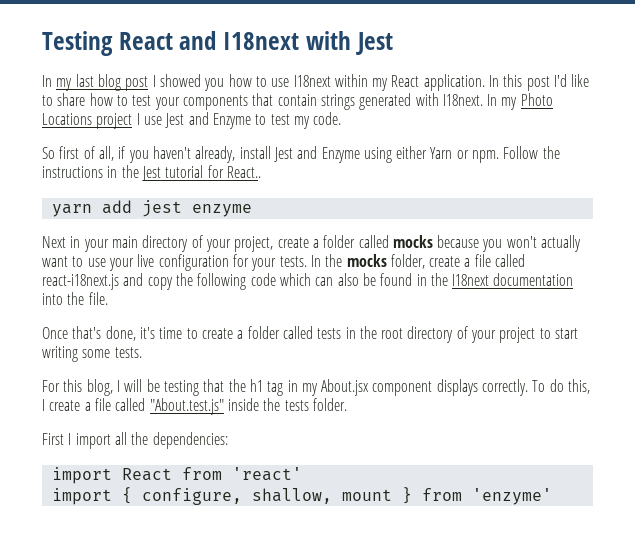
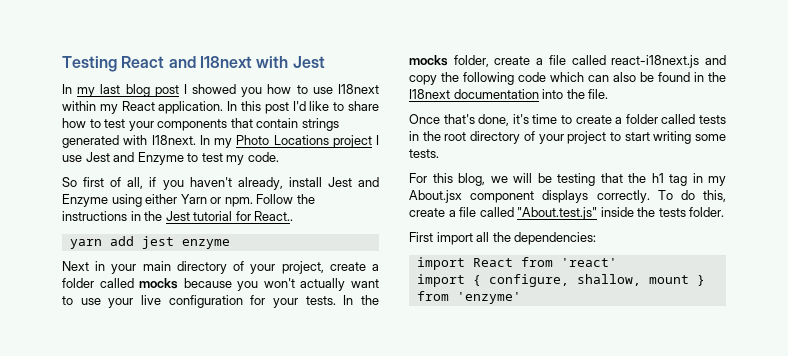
- For this blog, I will be testing that the h1 tag in my About.jsx component displays correctly.
+ For this blog, we will be testing that the h1 tag in my About.jsx component displays correctly.
- To do this, I create a file called "About.test.js" inside the tests folder.
+ To do this, create a file called "About.test.js" inside the tests folder.
- First I import all the dependencies:
+ First import all the dependencies:

